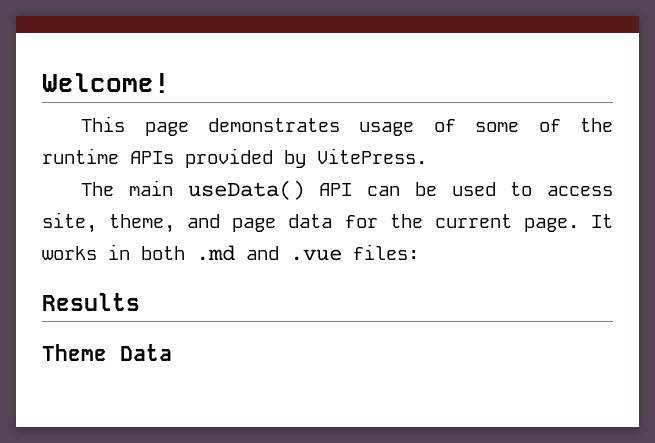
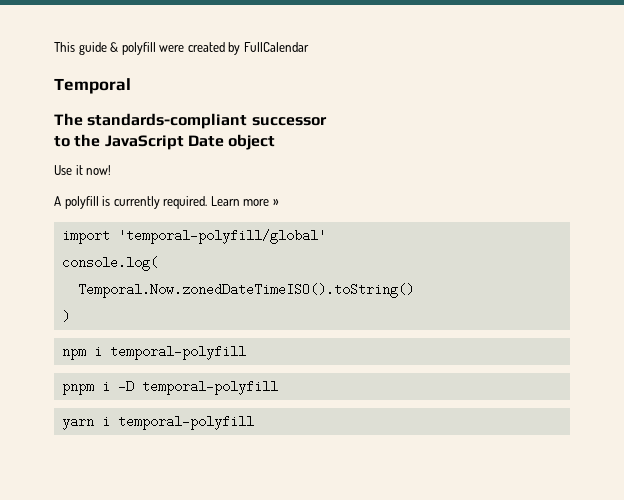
- Welcome!
- This page demonstrates usage of some of the runtime APIs provided by VitePress.
- The main useData() API can be used to access site, theme, and page data for the current page. It works in both .md and .vue files:
- Results
- Theme Data
+ This guide & polyfill were created by FullCalendar
+ Temporal
+ The standards-compliant successor
+ to the JavaScript Date object
+ Use it now!
+ A polyfill is currently required. Learn more »
+ import 'temporal-polyfill/global'
+ console.log(
+ Temporal.Now.zonedDateTimeISO().toString()
+ )
+ npm i temporal-polyfill
+ pnpm i -D temporal-polyfill
+ yarn i temporal-polyfill

